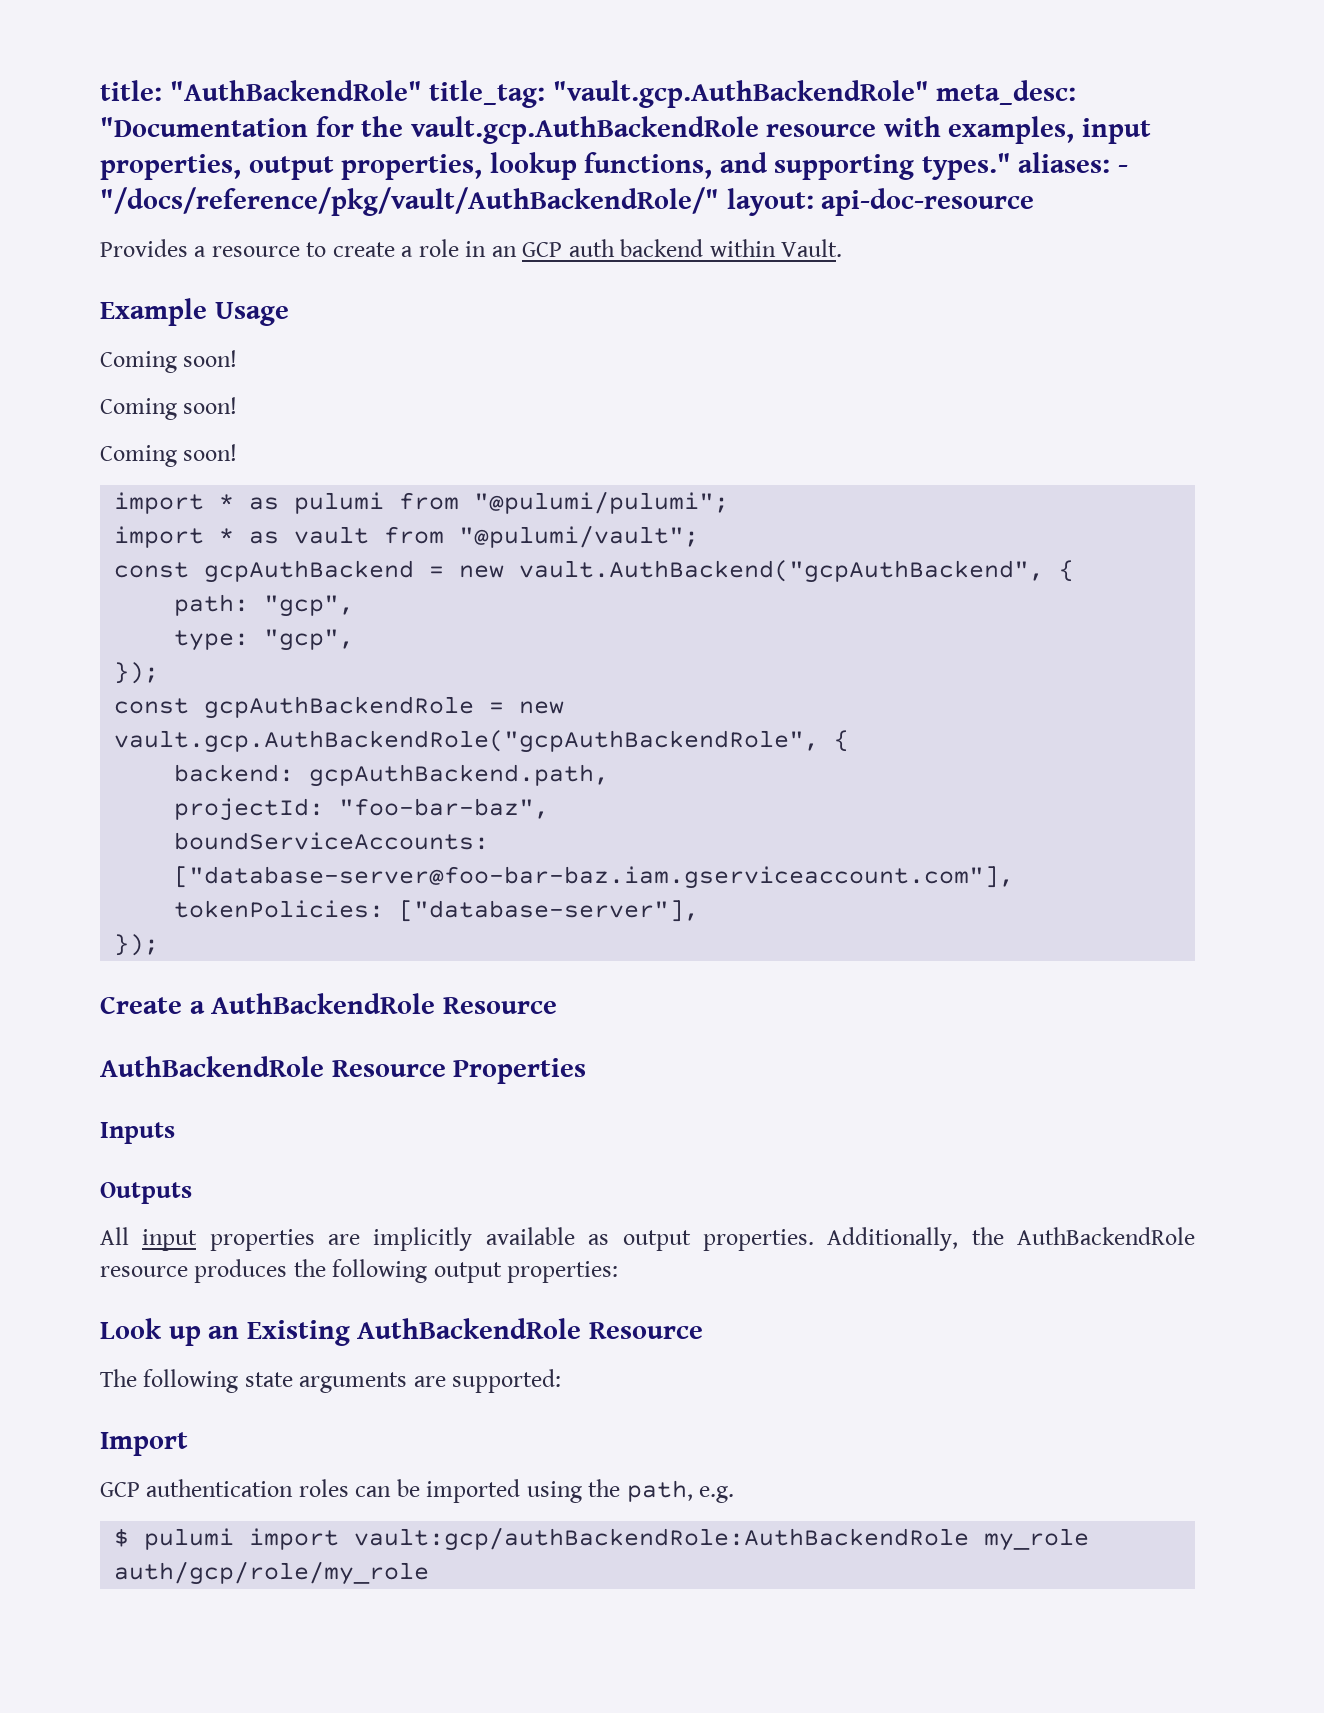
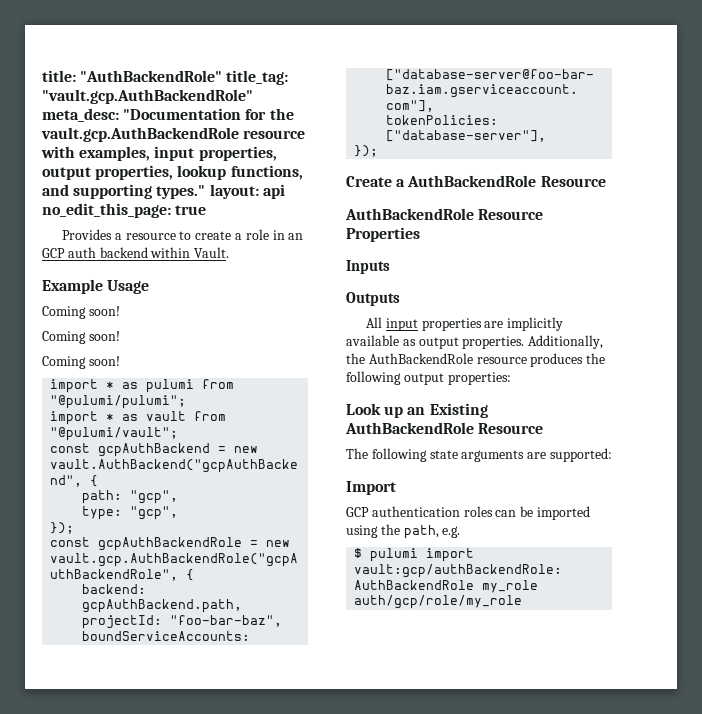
- title: "AuthBackendRole" title_tag: "vault.gcp.AuthBackendRole" meta_desc: "Documentation for the vault.gcp.AuthBackendRole resource with examples, input properties, output properties, lookup functions, and supporting types." aliases: - "/docs/reference/pkg/vault/AuthBackendRole/" layout: api-doc-resource
+ title: "AuthBackendRole" title_tag: "vault.gcp.AuthBackendRole" meta_desc: "Documentation for the vault.gcp.AuthBackendRole resource with examples, input properties, output properties, lookup functions, and supporting types." layout: api no_edit_this_page: true

